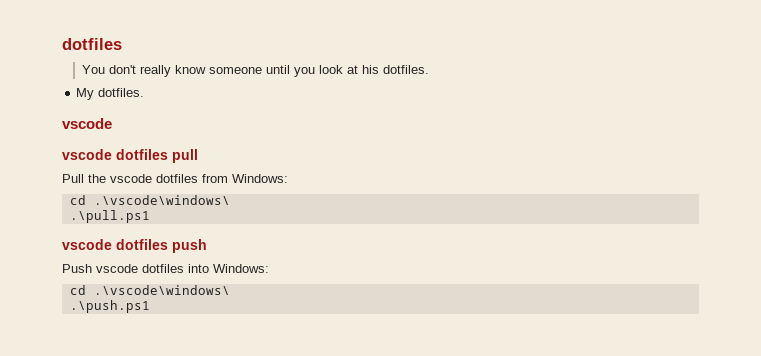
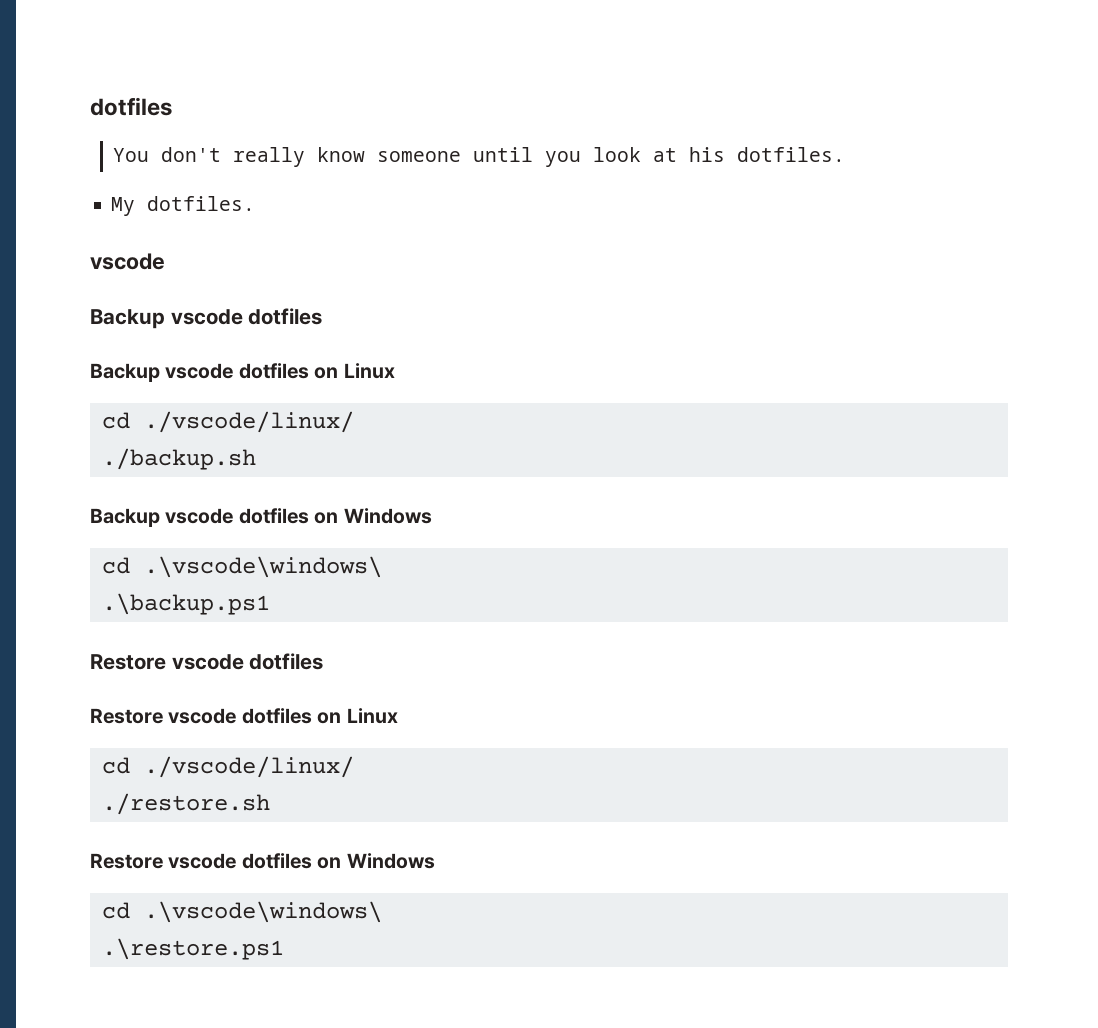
  My dotfiles.
  vscode
- vscode dotfiles pull
- Pull the vscode dotfiles from Windows:
+ Backup vscode dotfiles
+ Backup vscode dotfiles on Linux
+ cd ./vscode/linux/
+ ./backup.sh
+ Backup vscode dotfiles on Windows
  cd .\vscode\windows\
- .\pull.ps1
- vscode dotfiles push
- Push vscode dotfiles into Windows:
+ .\backup.ps1
+ Restore vscode dotfiles
+ Restore vscode dotfiles on Linux
+ cd ./vscode/linux/
+ ./restore.sh
+ Restore vscode dotfiles on Windows
  cd .\vscode\windows\
- .\push.ps1
+ .\restore.ps1

